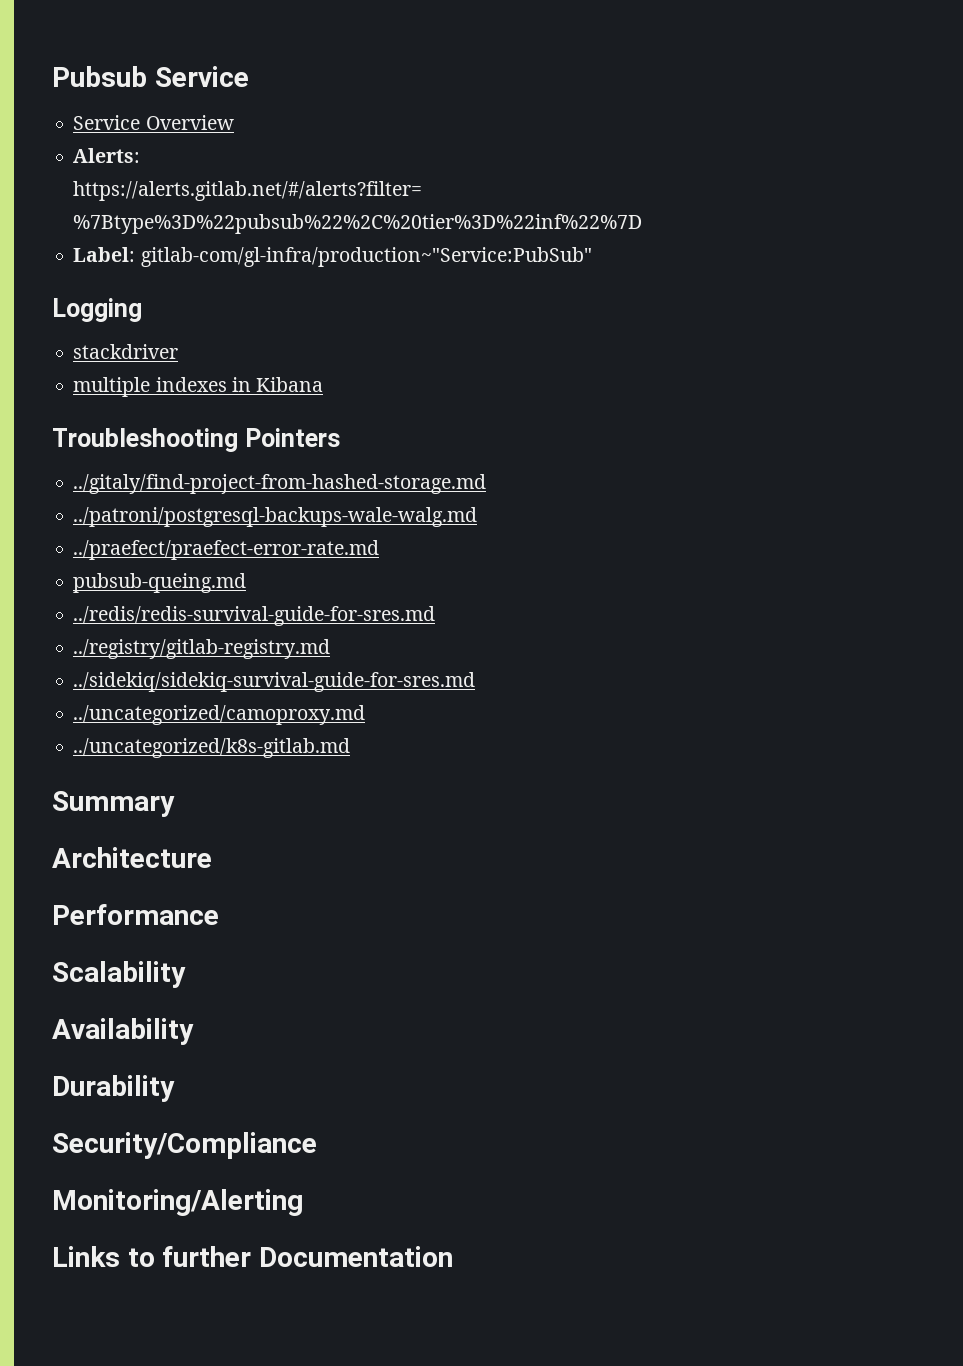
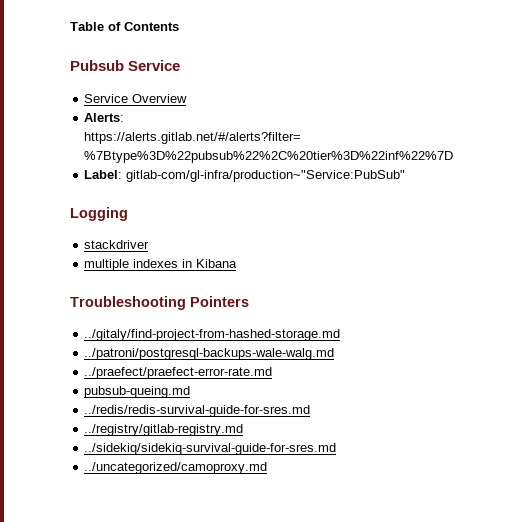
+ Table of Contents
- ../uncategorized/k8s-gitlab.md
- Summary
- Architecture
- Performance
- Scalability
- Availability
- Durability
- Security/Compliance
- Monitoring/Alerting
- Links to further Documentation

